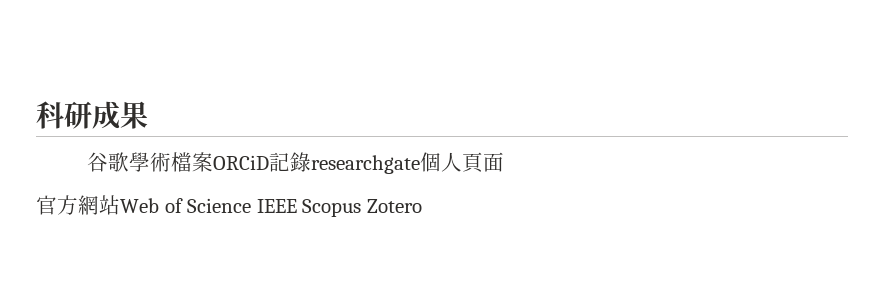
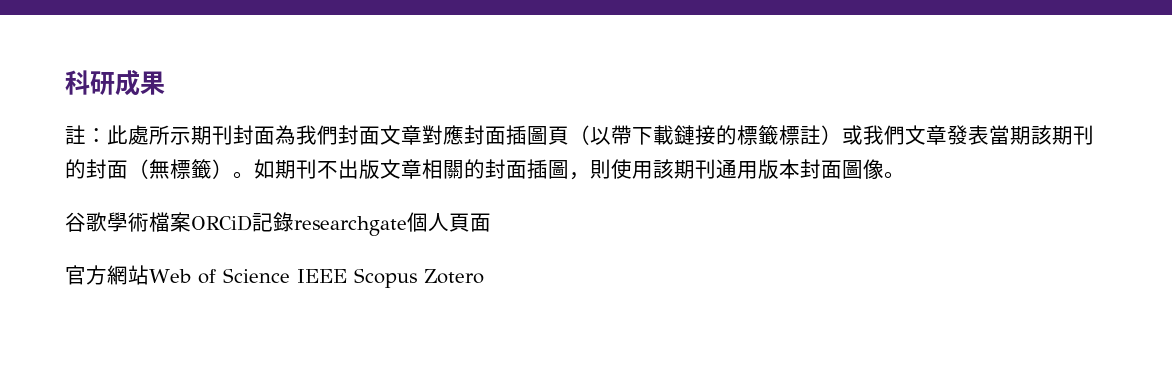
+ 註：此處所示期刊封面為我們封面文章對應封面插圖頁（以帶下載鏈接的標籤標註）或我們文章發表當期該期刊的封面（無標籤）。如期刊不出版文章相關的封面插圖，則使用該期刊通用版本封面圖像。

